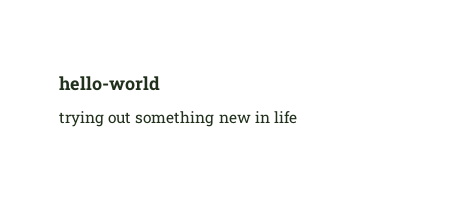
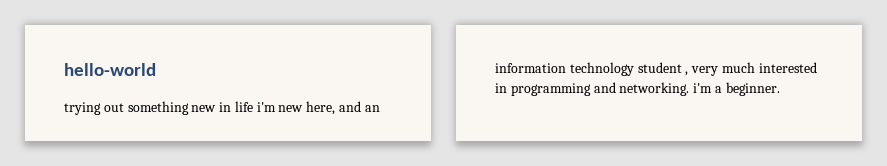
- trying out something new in life
+ trying out something new in life i'm new here, and an information technology student , very much interested in programming and networking. i'm a beginner.

